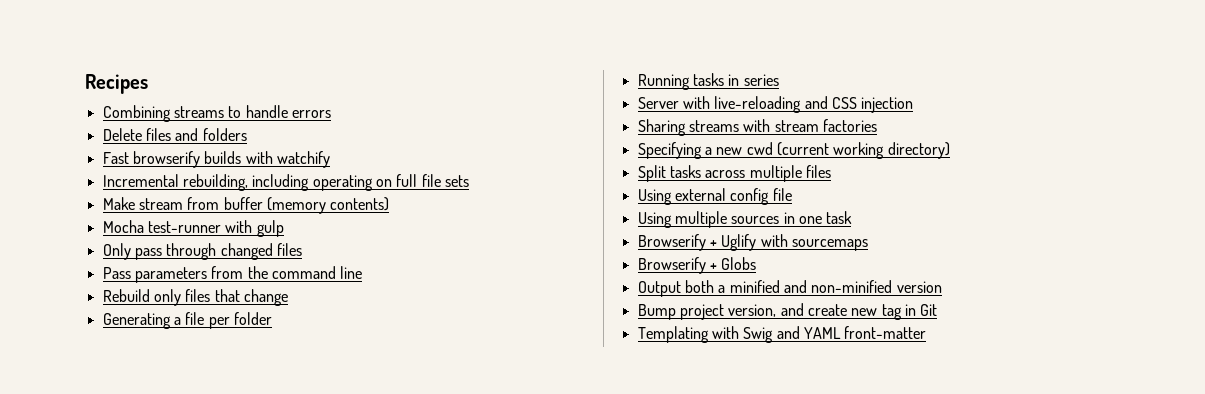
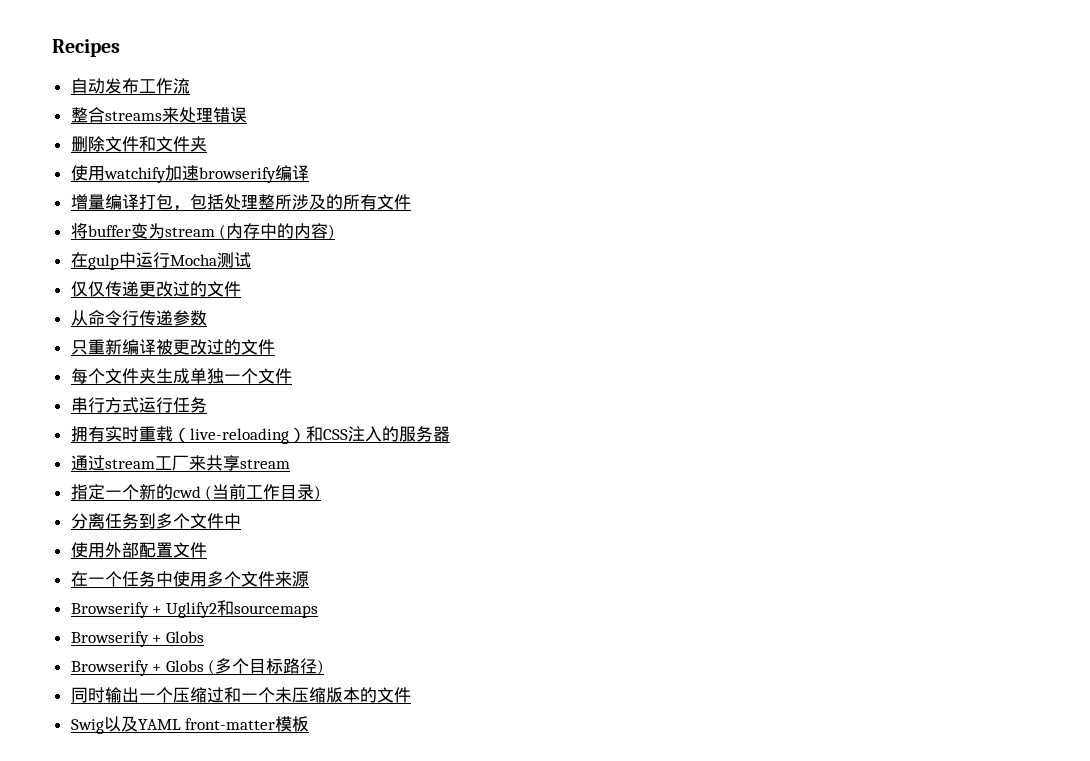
- Combining streams to handle errors
- Delete files and folders
- Fast browserify builds with watchify
- Incremental rebuilding, including operating on full file sets
- Make stream from buffer (memory contents)
- Mocha test-runner with gulp
- Only pass through changed files
- Pass parameters from the command line
- Rebuild only files that change
- Generating a file per folder
- Running tasks in series
- Server with live-reloading and CSS injection
- Sharing streams with stream factories
- Specifying a new cwd (current working directory)
- Split tasks across multiple files
- Using external config file
- Using multiple sources in one task
- Browserify + Uglify with sourcemaps
+ 自动发布工作流
+ 整合streams来处理错误
+ 删除文件和文件夹
+ 使用watchify加速browserify编译
+ 增量编译打包，包括处理整所涉及的所有文件
+ 将buffer变为stream (内存中的内容)
+ 在gulp中运行Mocha测试
+ 仅仅传递更改过的文件
+ 从命令行传递参数
+ 只重新编译被更改过的文件
+ 每个文件夹生成单独一个文件
+ 串行方式运行任务
+ 拥有实时重载（live-reloading）和CSS注入的服务器
+ 通过stream工厂来共享stream
+ 指定一个新的cwd (当前工作目录)
+ 分离任务到多个文件中
+ 使用外部配置文件
+ 在一个任务中使用多个文件来源
+ Browserify + Uglify2和sourcemaps
- Output both a minified and non-minified version
- Bump project version, and create new tag in Git
- Templating with Swig and YAML front-matter
+ Browserify + Globs (多个目标路径)
+ 同时输出一个压缩过和一个未压缩版本的文件
+ Swig以及YAML front-matter模板

